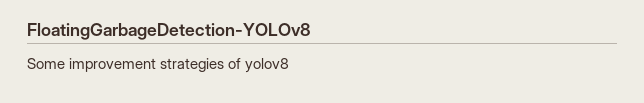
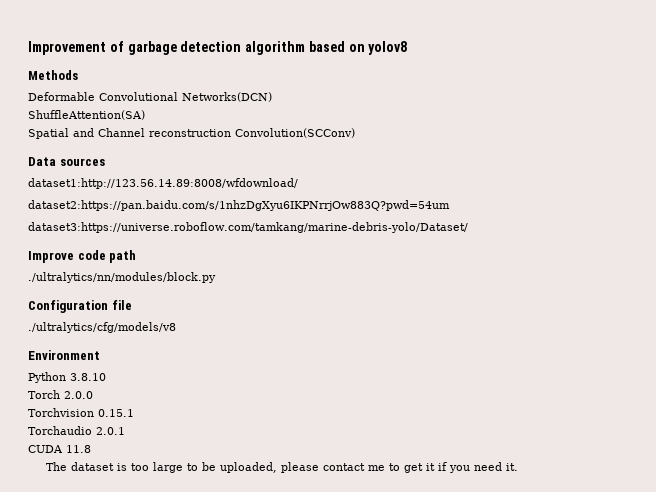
- FloatingGarbageDetection-YOLOv8
- Some improvement strategies of yolov8
+ Improvement of garbage detection algorithm based on yolov8
+ Methods
+ Deformable Convolutional Networks(DCN)
+ ShuffleAttention(SA)
+ Spatial and Channel reconstruction Convolution(SCConv)
+ Data sources
+ dataset1:http://123.56.14.89:8008/wfdownload/
+ dataset2:https://pan.baidu.com/s/1nhzDgXyu6IKPNrrjOw883Q?pwd=54um
+ dataset3:https://universe.roboflow.com/tamkang/marine-debris-yolo/Dataset/
+ Improve code path
+ ./ultralytics/nn/modules/block.py
+ Configuration file
+ ./ultralytics/cfg/models/v8
+ Environment
+ Python 3.8.10
+ Torch 2.0.0
+ Torchvision 0.15.1
+ Torchaudio 2.0.1
+ CUDA 11.8
+ The dataset is too large to be uploaded, please contact me to get it if you need it.

